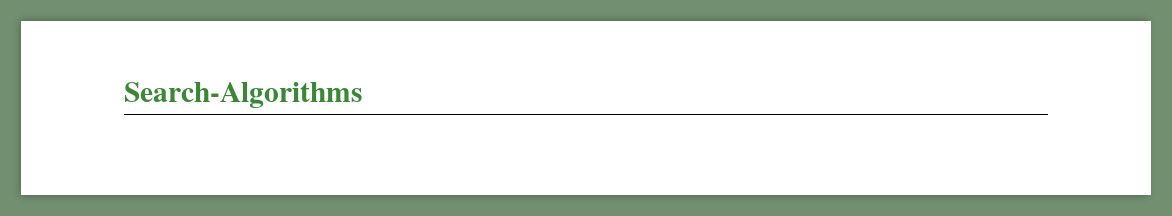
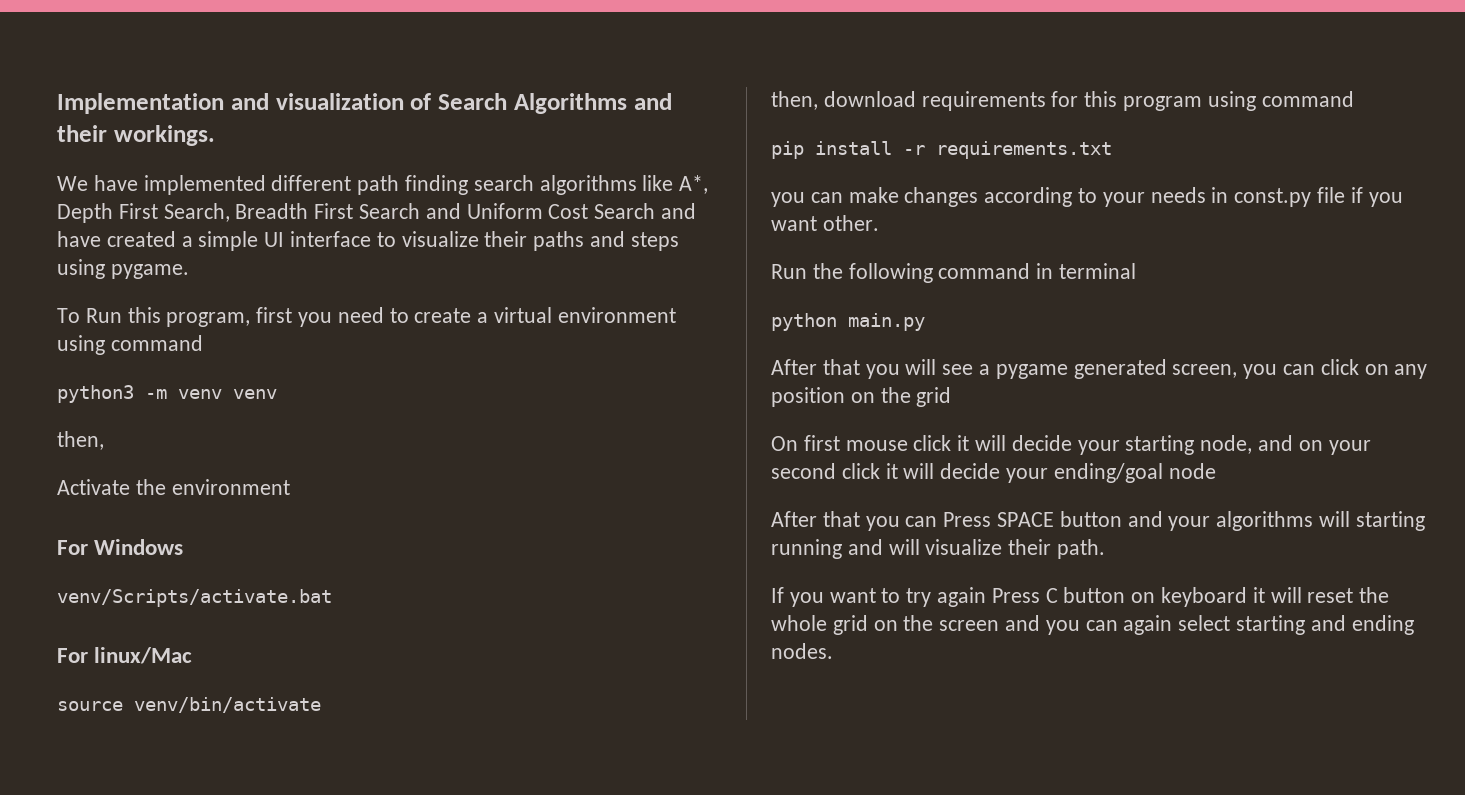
- Search-Algorithms
+ Implementation and visualization of Search Algorithms and their workings.
+ We have implemented different path finding search algorithms like A*, Depth First Search, Breadth First Search and Uniform Cost Search and have created a simple UI interface to visualize their paths and steps using pygame.
+ To Run this program, first you need to create a virtual environment using command
+ python3 -m venv venv
+ then,
+ Activate the environment
+ For Windows
+ venv/Scripts/activate.bat
+ For linux/Mac
+ source venv/bin/activate
+ then, download requirements for this program using command
+ pip install -r requirements.txt
+ you can make changes according to your needs in const.py file if you want other.
+ Run the following command in terminal
+ python main.py
+ After that you will see a pygame generated screen, you can click on any position on the grid
+ On first mouse click it will decide your starting node, and on your second click it will decide your ending/goal node
+ After that you can Press SPACE button and your algorithms will starting running and will visualize their path.
+ If you want to try again Press C button on keyboard it will reset the whole grid on the screen and you can again select starting and ending nodes.

